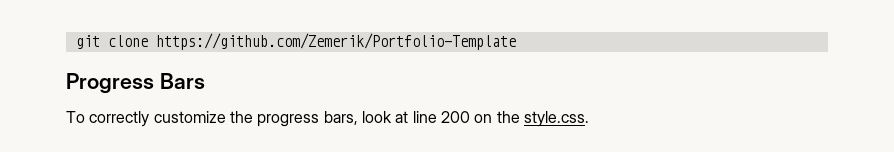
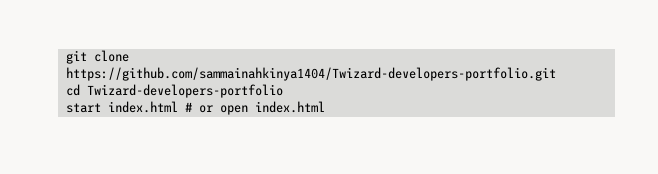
- git clone https://github.com/Zemerik/Portfolio-Template
- Progress Bars
- To correctly customize the progress bars, look at line 200 on the style.css.
+ git clone https://github.com/sammainahkinya1404/Twizard-developers-portfolio.git
+ cd Twizard-developers-portfolio
+ start index.html # or open index.html

